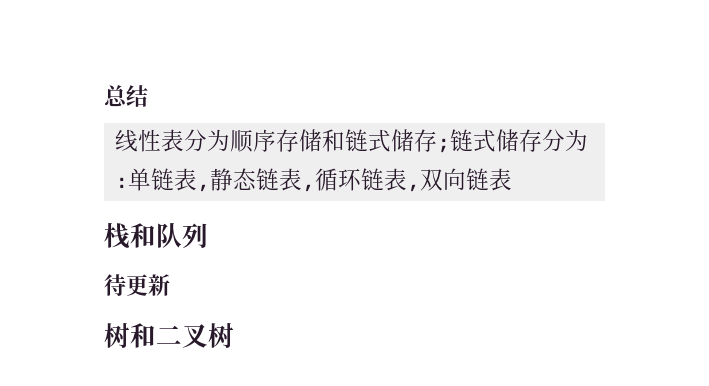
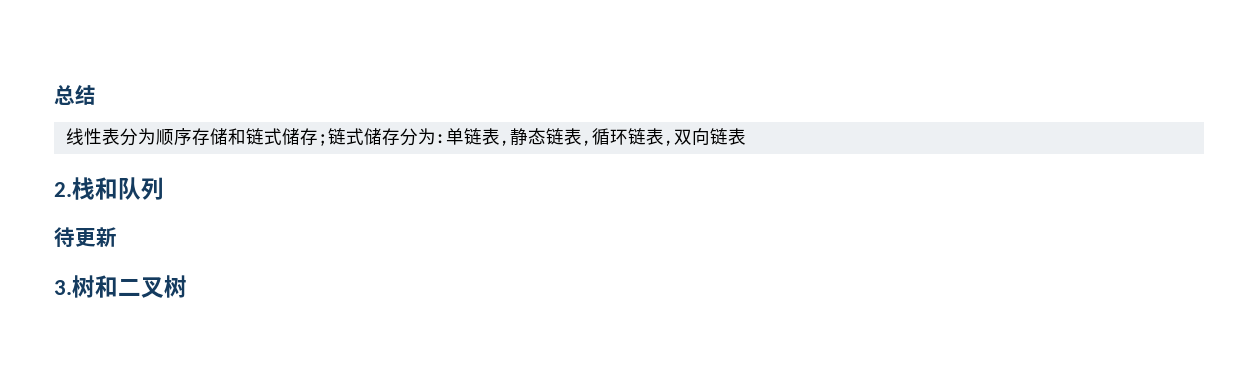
- 栈和队列
+ 2.栈和队列
- 树和二叉树
+ 3.树和二叉树

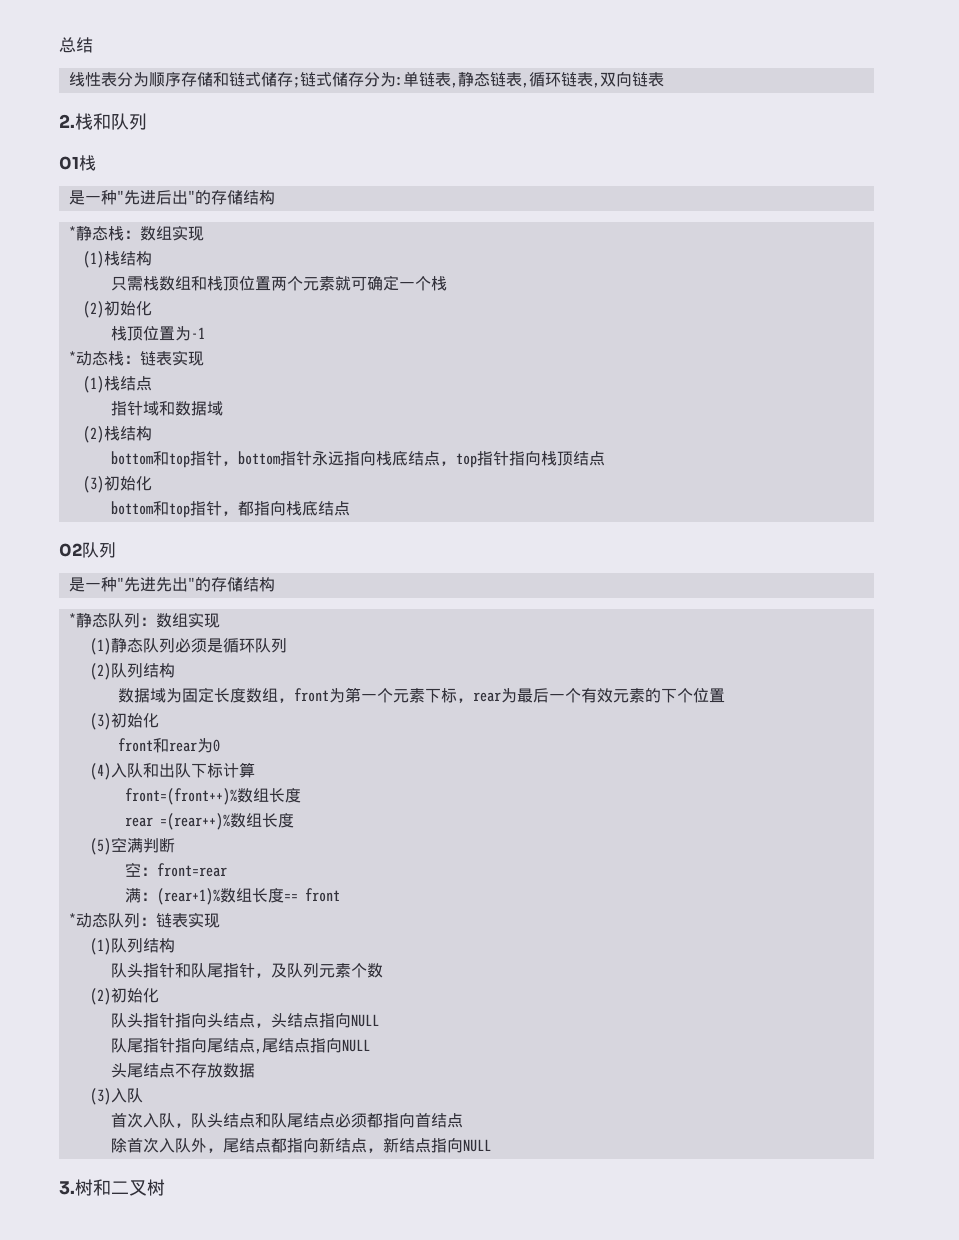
- 待更新
+ 01栈
+ 是一种"先进后出"的存储结构
+ *静态栈：数组实现
+ (1)栈结构
+ 只需栈数组和栈顶位置两个元素就可确定一个栈
+ (2)初始化
+ 栈顶位置为-1
+ *动态栈：链表实现
+ (1)栈结点
+ 指针域和数据域
+ (2)栈结构
+ bottom和top指针，bottom指针永远指向栈底结点，top指针指向栈顶结点
+ (3)初始化
+ bottom和top指针，都指向栈底结点
+ 02队列
+ 是一种"先进先出"的存储结构
+ *静态队列：数组实现
+ (1)静态队列必须是循环队列
+ (2)队列结构
+ 数据域为固定长度数组，front为第一个元素下标，rear为最后一个有效元素的下个位置
+ (3)初始化
+ front和rear为0
+ (4)入队和出队下标计算
+ front=(front++)%数组长度
+ rear =(rear++)%数组长度
+ (5)空满判断
+ 空：front=rear
+ 满：(rear+1)%数组长度== front
+ *动态队列：链表实现
+ (1)队列结构
+ 队头指针和队尾指针，及队列元素个数
+ (2)初始化
+ 队头指针指向头结点，头结点指向NULL
+ 队尾指针指向尾结点,尾结点指向NULL
+ 头尾结点不存放数据
+ (3)入队
+ 首次入队，队头结点和队尾结点必须都指向首结点
+ 除首次入队外，尾结点都指向新结点，新结点指向NULL

